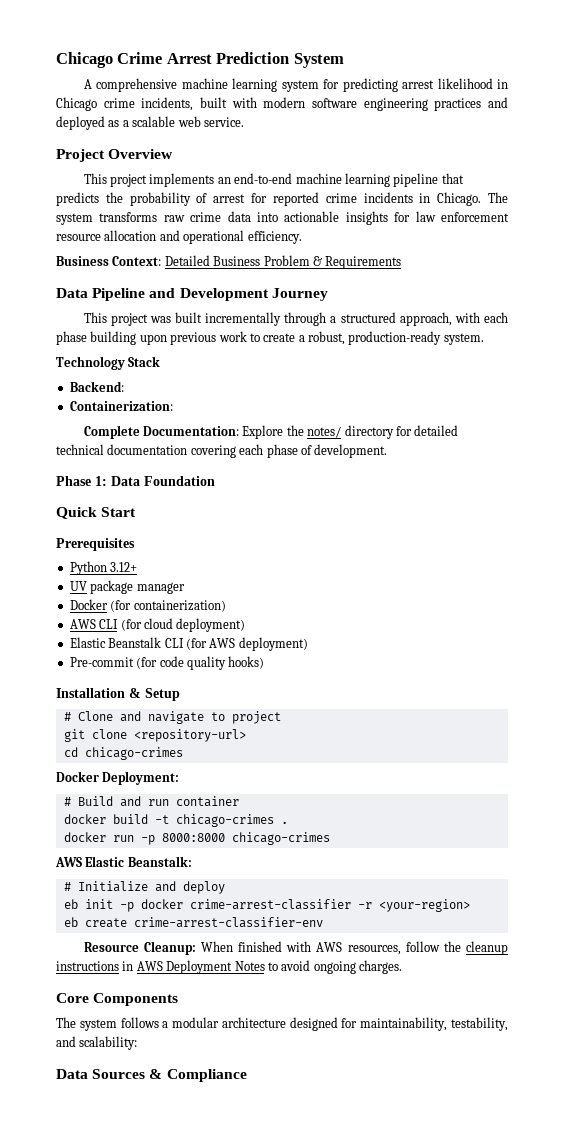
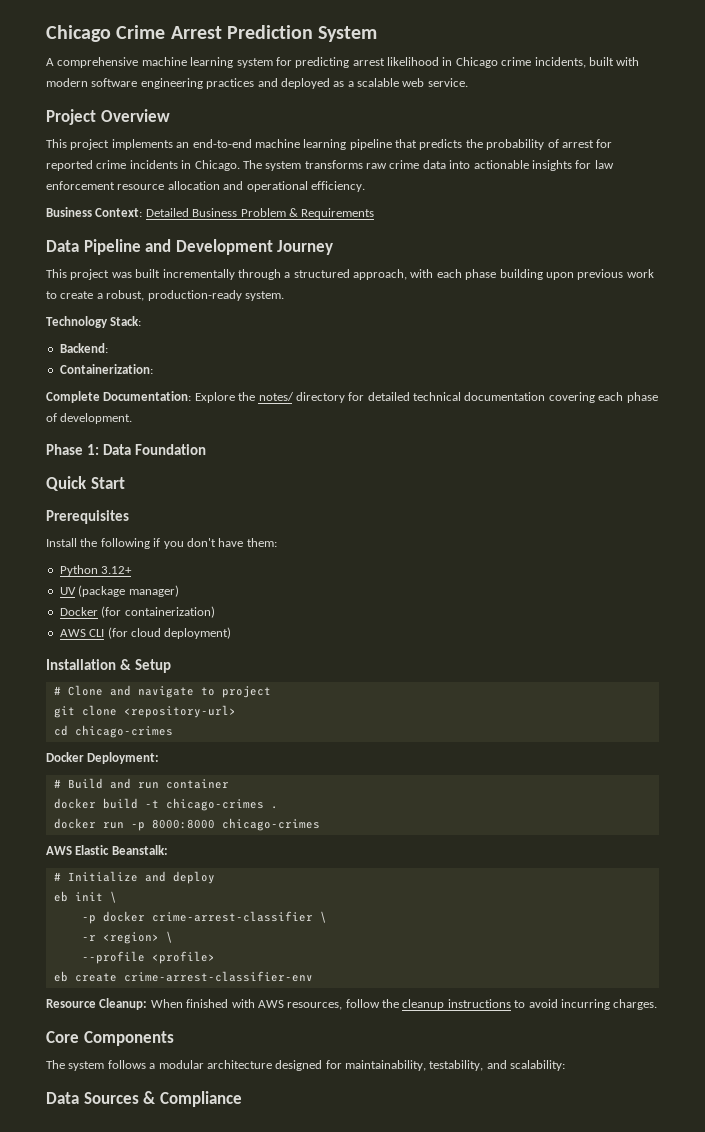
- Technology Stack
+ Technology Stack:
+ Install the following if you don't have them:
- UV package manager
+ UV (package manager)
- Elastic Beanstalk CLI (for AWS deployment)
- Pre-commit (for code quality hooks)
- eb init -p docker crime-arrest-classifier -r <your-region>
+ eb init \
+ -p docker crime-arrest-classifier \
+ -r <region> \
+ --profile <profile>
- Resource Cleanup: When finished with AWS resources, follow the cleanup instructions in AWS Deployment Notes to avoid ongoing charges.
+ Resource Cleanup: When finished with AWS resources, follow the cleanup instructions to avoid incurring charges.

